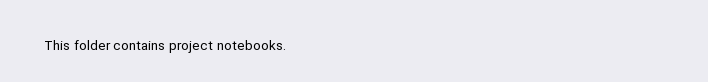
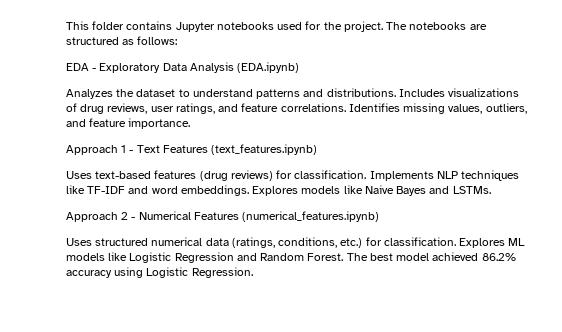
- This folder contains project notebooks.
+ This folder contains Jupyter notebooks used for the project. The notebooks are structured as follows:
+ EDA - Exploratory Data Analysis (EDA.ipynb)
+ Analyzes the dataset to understand patterns and distributions. Includes visualizations of drug reviews, user ratings, and feature correlations. Identifies missing values, outliers, and feature importance.
+ Approach 1 - Text Features (text_features.ipynb)
+ Uses text-based features (drug reviews) for classification. Implements NLP techniques like TF-IDF and word embeddings. Explores models like Naive Bayes and LSTMs.
+ Approach 2 - Numerical Features (numerical_features.ipynb)
+ Uses structured numerical data (ratings, conditions, etc.) for classification. Explores ML models like Logistic Regression and Random Forest. The best model achieved 86.2% accuracy using Logistic Regression.

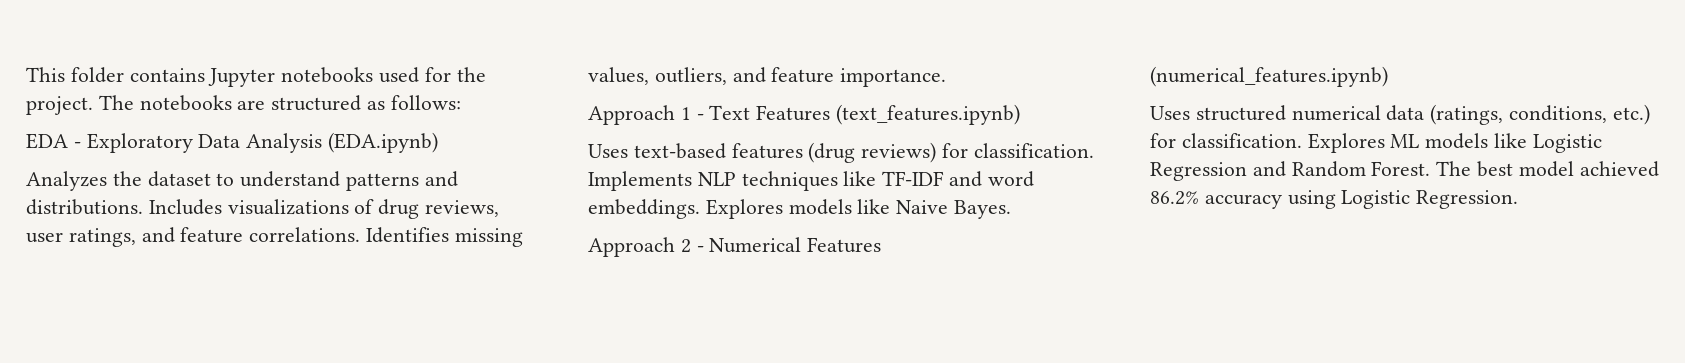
- Explores models like Naive Bayes and LSTMs.
+ Explores models like Naive Bayes.

